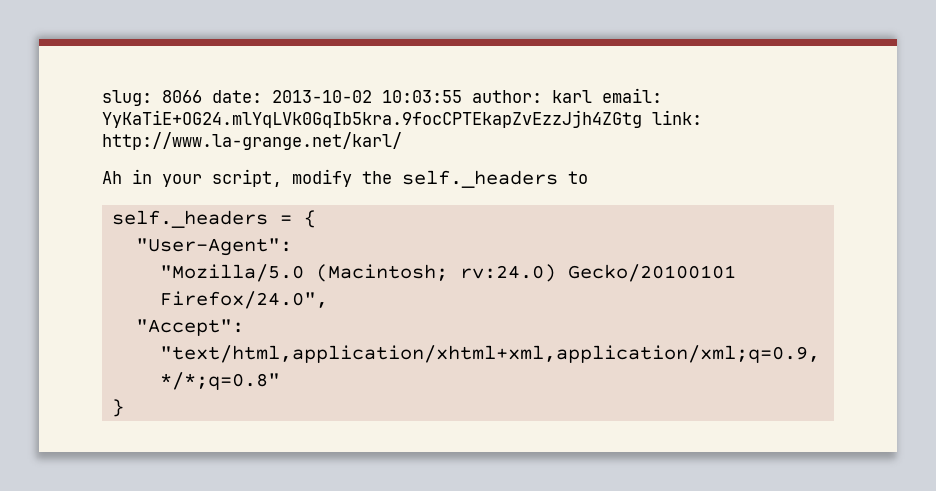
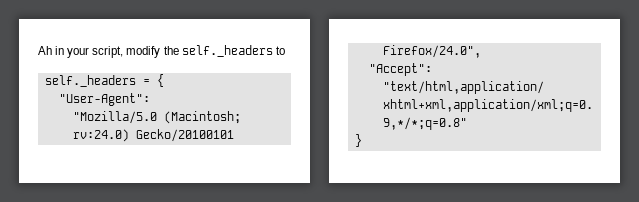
- slug: 8066 date: 2013-10-02 10:03:55 author: karl email: YyKaTiE+OG24.mlYqLVk0GqIb5kra.9focCPTEkapZvEzzJjh4ZGtg link: http://www.la-grange.net/karl/

